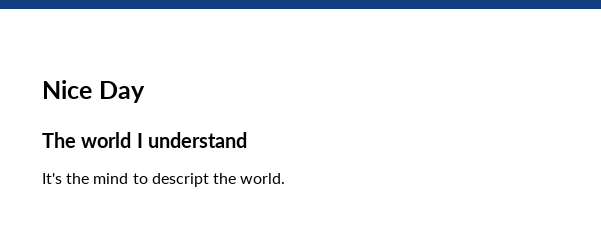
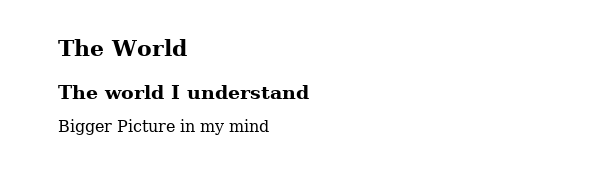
- Nice Day
+ The World
- It's the mind to descript the world.
+ Bigger Picture in my mind

